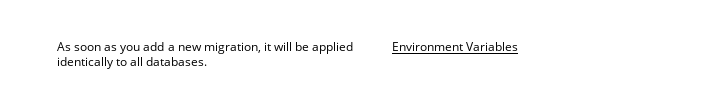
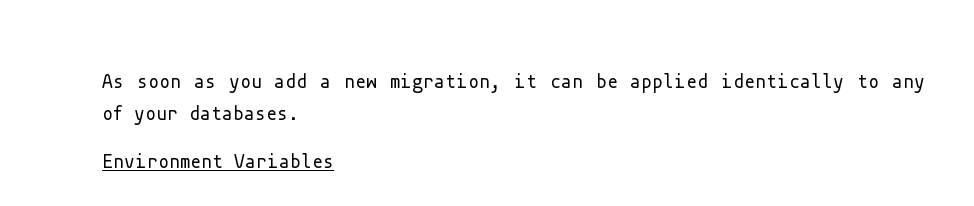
- As soon as you add a new migration, it will be applied identically to all databases.
+ As soon as you add a new migration, it can be applied identically to any of your databases.

